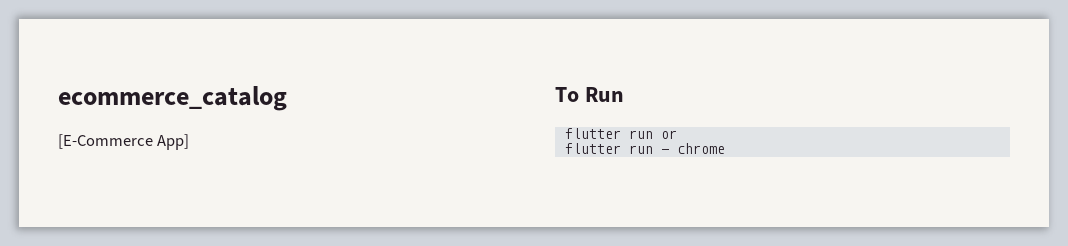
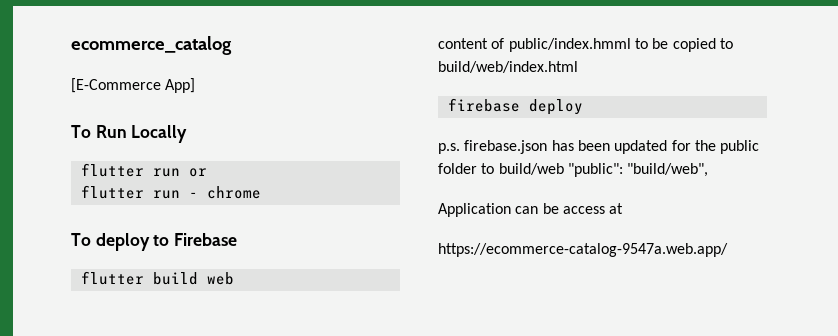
- To Run
+ To Run Locally
+ To deploy to Firebase
+ flutter build web
+ content of public/index.hmml to be copied to build/web/index.html
+ firebase deploy
+ p.s. firebase.json has been updated for the public folder to build/web "public": "build/web",
+ Application can be access at
+ https://ecommerce-catalog-9547a.web.app/

